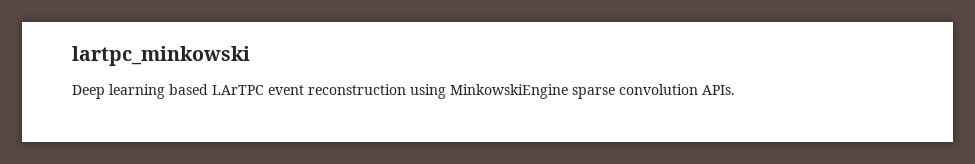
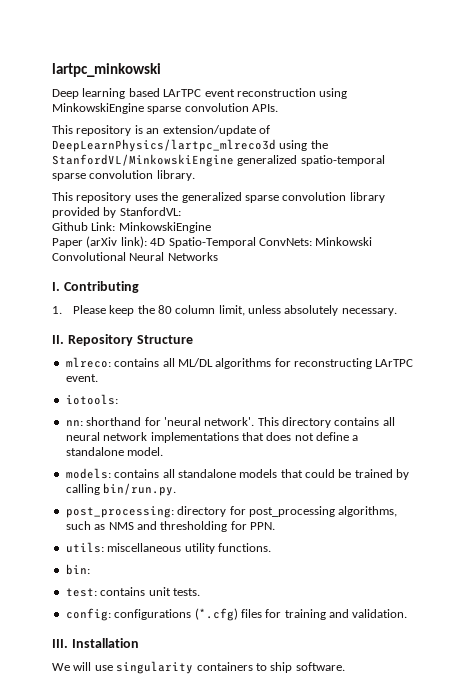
+ This repository is an extension/update of DeepLearnPhysics/lartpc_mlreco3d using the StanfordVL/MinkowskiEngine generalized spatio-temporal sparse convolution library.
+ This repository uses the generalized sparse convolution library provided by StanfordVL:
+ Github Link: MinkowskiEngine
+ Paper (arXiv link): 4D Spatio-Temporal ConvNets: Minkowski Convolutional Neural Networks
+ I. Contributing
+ 1. Please keep the 80 column limit, unless absolutely necessary.
+ II. Repository Structure
+ mlreco: contains all ML/DL algorithms for reconstructing LArTPC event.
+ iotools:
+ nn: shorthand for 'neural network'. This directory contains all neural network implementations that does not define a standalone model.
+ models: contains all standalone models that could be trained by calling bin/run.py.
+ post_processing: directory for post_processing algorithms, such as NMS and thresholding for PPN.
+ utils: miscellaneous utility functions.
+ bin:
+ test: contains unit tests.
+ config: configurations (*.cfg) files for training and validation.
+ III. Installation
+ We will use singularity containers to ship software.

